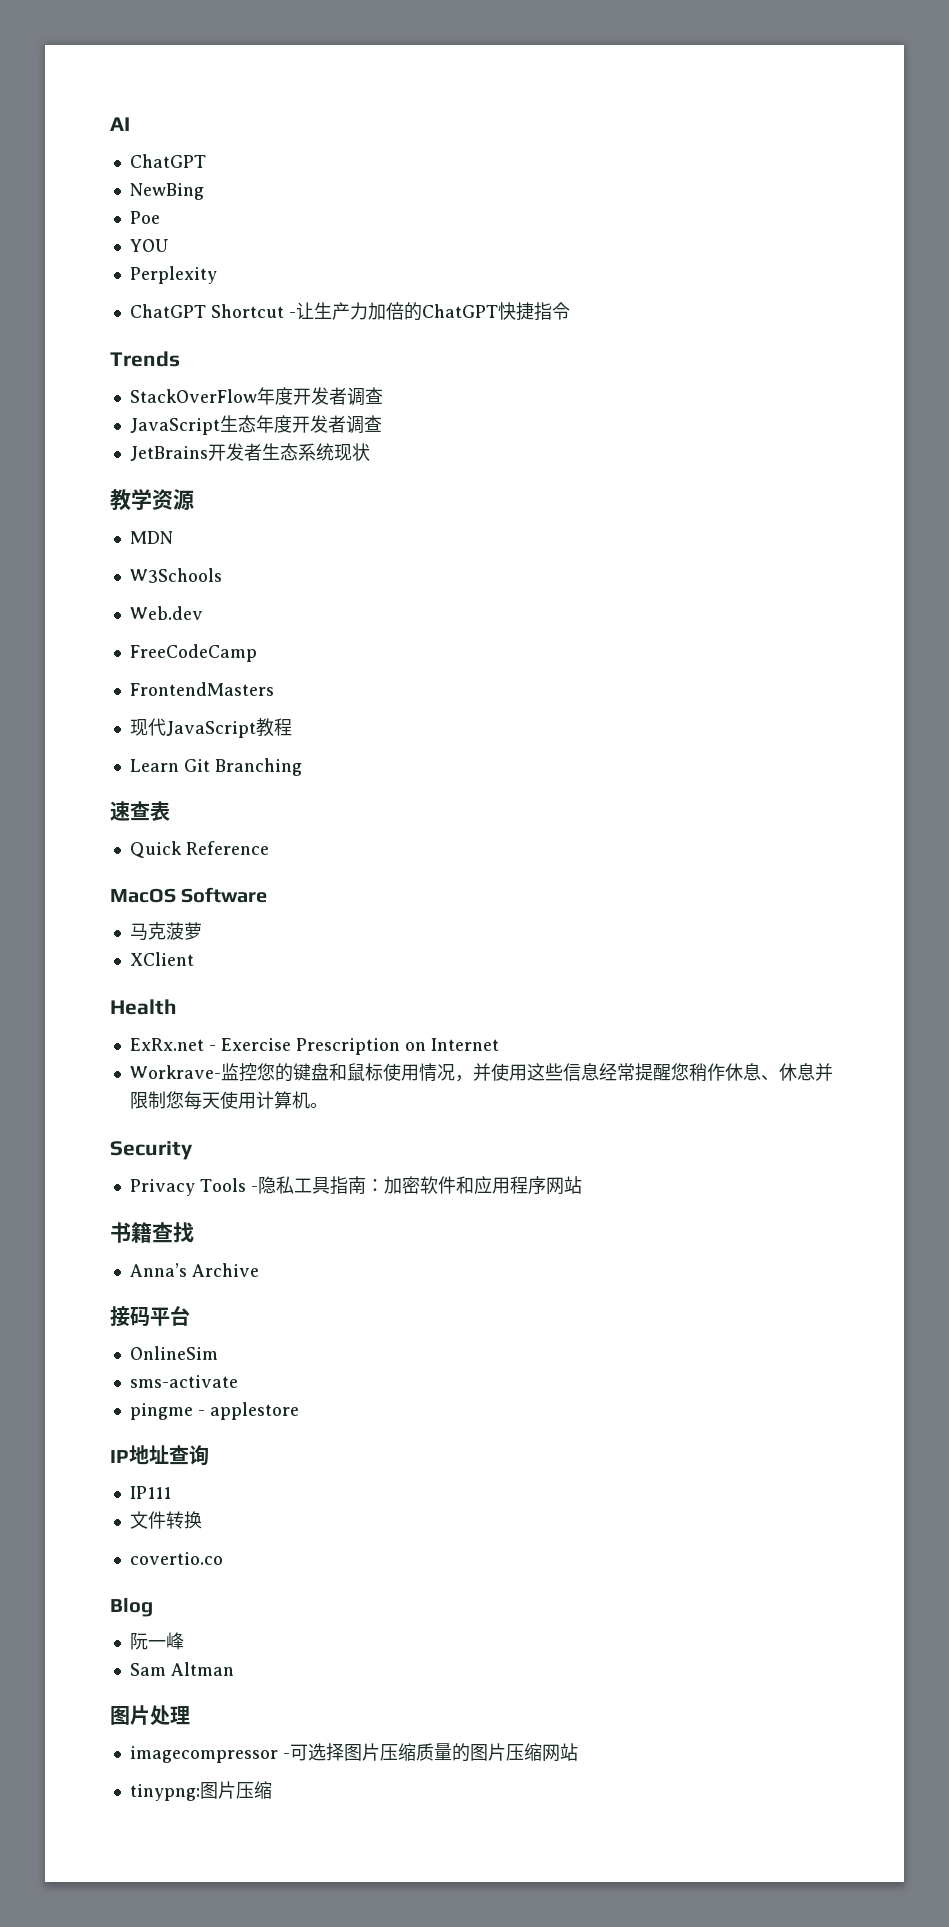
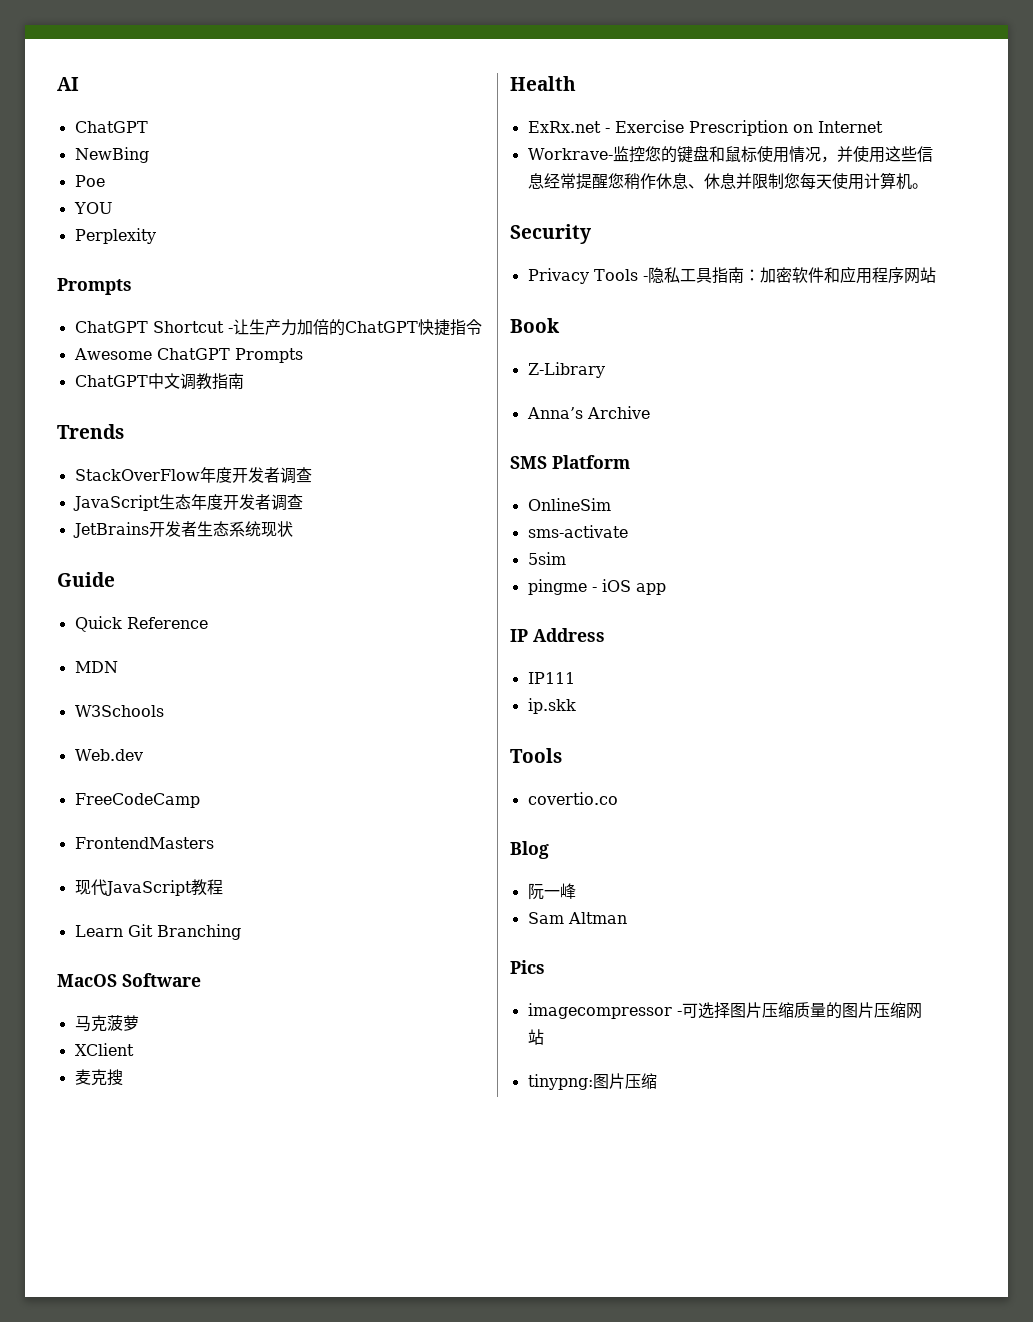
  Perplexity
+ Prompts
+ Awesome ChatGPT Prompts
+ ChatGPT中文调教指南
- 教学资源
+ Guide
+ Quick Reference
- 速查表
- Quick Reference
+ 麦克搜
- 书籍查找
+ Book
+ Z-Library
- 接码平台
+ SMS Platform
+ 5sim
- pingme - applestore
+ pingme - iOS app
- IP地址查询
+ IP Address
- 文件转换
+ ip.skk
+ Tools
- 图片处理
+ Pics

